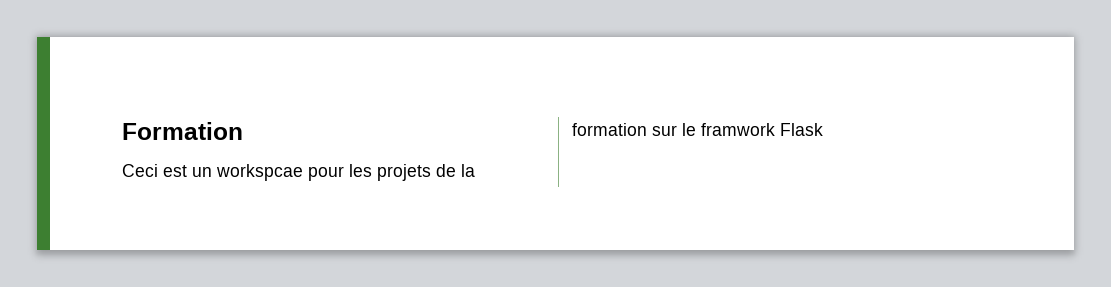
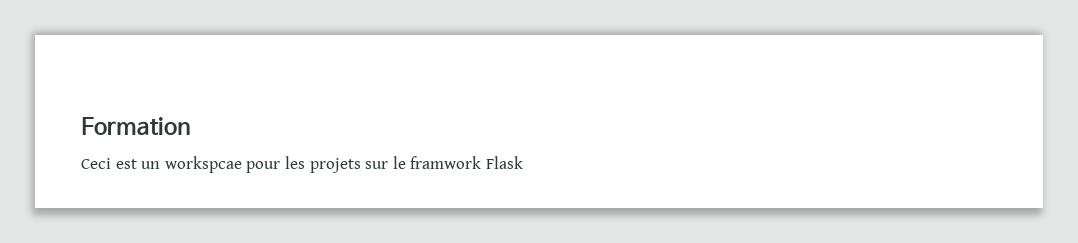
- Ceci est un workspcae pour les projets de la formation sur le framwork Flask
+ Ceci est un workspcae pour les projets sur le framwork Flask

